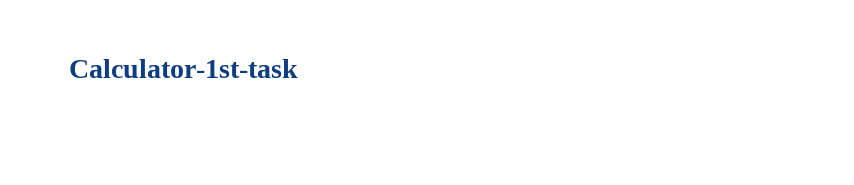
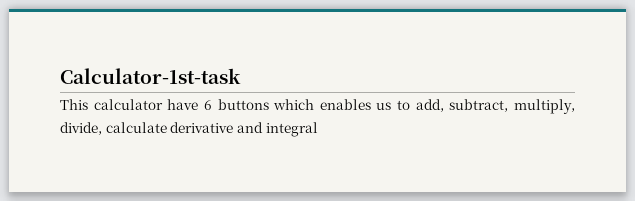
+ This calculator have 6 buttons which enables us to add, subtract, multiply, divide, calculate derivative and integral

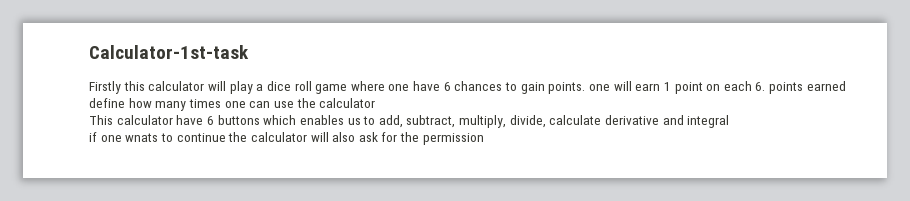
+ Firstly this calculator will play a dice roll game where one have 6 chances to gain points. one will earn 1 point on each 6. points earned define how many times one can use the calculator
+ if one wnats to continue the calculator will also ask for the permission

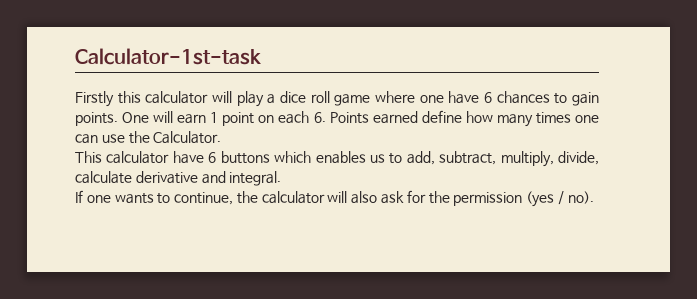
- Firstly this calculator will play a dice roll game where one have 6 chances to gain points. one will earn 1 point on each 6. points earned define how many times one can use the calculator
+ Firstly this calculator will play a dice roll game where one have 6 chances to gain points. One will earn 1 point on each 6. Points earned define how many times one can use the Calculator.
- This calculator have 6 buttons which enables us to add, subtract, multiply, divide, calculate derivative and integral
- if one wnats to continue the calculator will also ask for the permission
+ This calculator have 6 buttons which enables us to add, subtract, multiply, divide, calculate derivative and integral.
+ If one wants to continue, the calculator will also ask for the permission (yes / no).

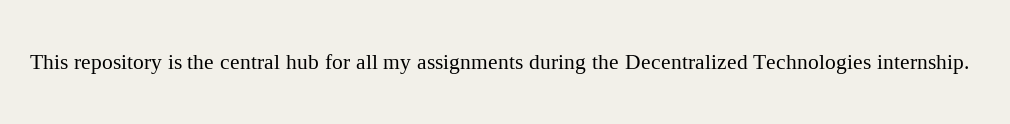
- Calculator-1st-task
- Firstly this calculator will play a dice roll game where one have 6 chances to gain points. One will earn 1 point on each 6. Points earned define how many times one can use the Calculator.
- This calculator have 6 buttons which enables us to add, subtract, multiply, divide, calculate derivative and integral.
- If one wants to continue, the calculator will also ask for the permission (yes / no).
+ This repository is the central hub for all my assignments during the Decentralized Technologies internship.

